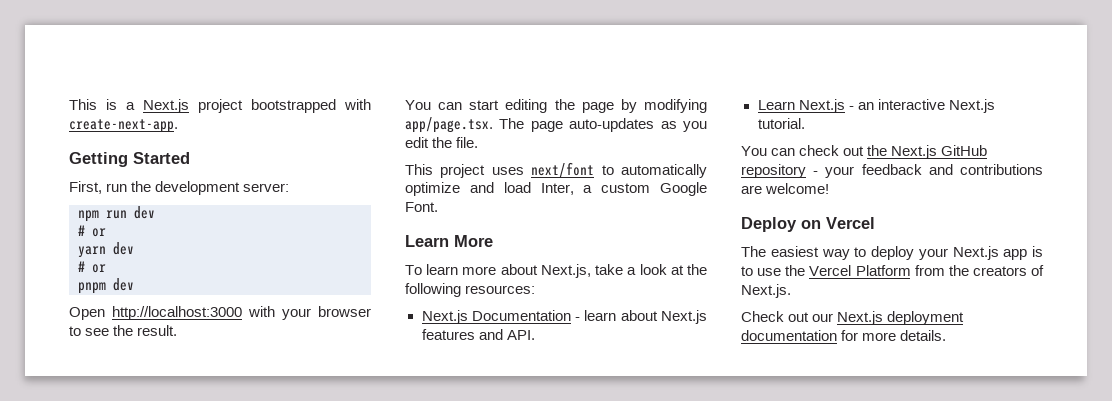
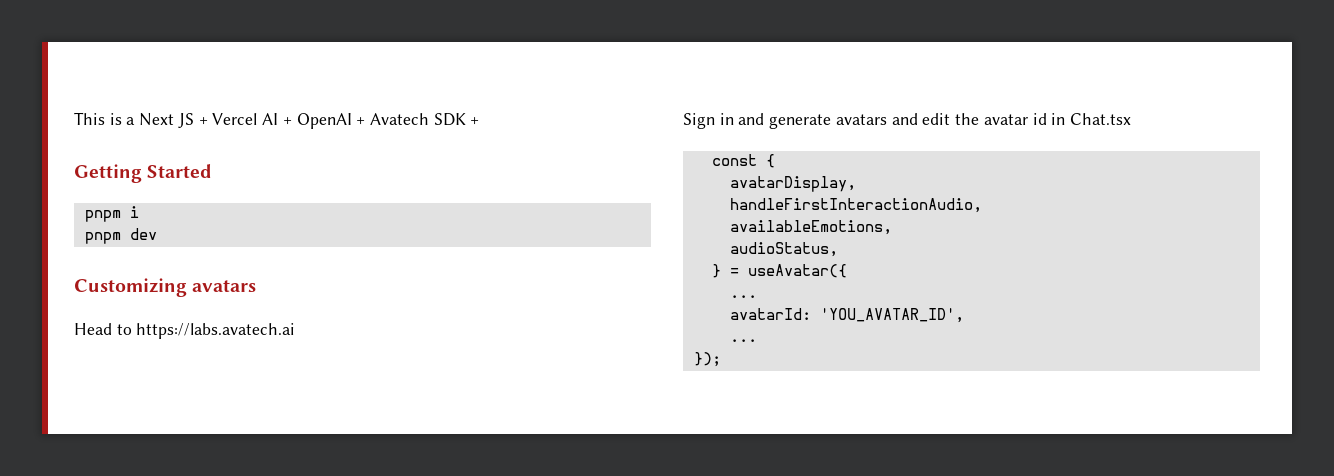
- This is a Next.js project bootstrapped with create-next-app.
+ This is a Next JS + Vercel AI + OpenAI + Avatech SDK +
  Getting Started
- First, run the development server:
- npm run dev
- # or
- yarn dev
- # or
+ pnpm i
  pnpm dev
- Open http://localhost:3000 with your browser to see the result.
- You can start editing the page by modifying app/page.tsx. The page auto-updates as you edit the file.
- This project uses next/font to automatically optimize and load Inter, a custom Google Font.
- Learn More
- To learn more about Next.js, take a look at the following resources:
- Next.js Documentation - learn about Next.js features and API.
- Learn Next.js - an interactive Next.js tutorial.
- You can check out the Next.js GitHub repository - your feedback and contributions are welcome!
- Deploy on Vercel
- The easiest way to deploy your Next.js app is to use the Vercel Platform from the creators of Next.js.
- Check out our Next.js deployment documentation for more details.
+ Customizing avatars
+ Head to https://labs.avatech.ai
+ Sign in and generate avatars and edit the avatar id in Chat.tsx
+ const {
+ avatarDisplay,
+ handleFirstInteractionAudio,
+ availableEmotions,
+ audioStatus,
+ } = useAvatar({
+ ...
+ avatarId: 'YOU_AVATAR_ID',
+ ...
+ });

